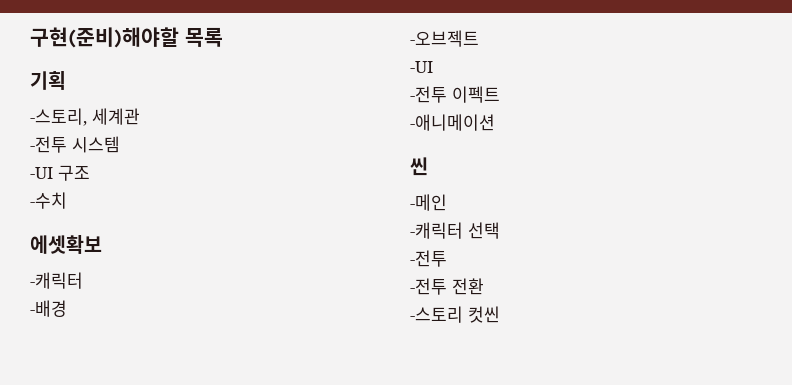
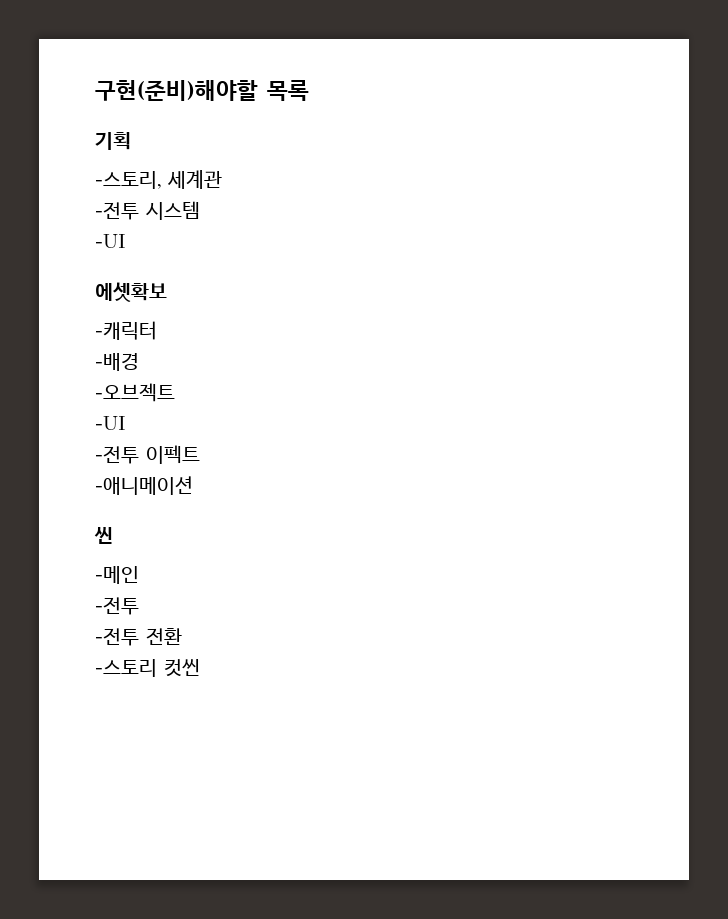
  -전투 시스템
- -UI 구조
- -수치
+ -UI
- -캐릭터 선택

